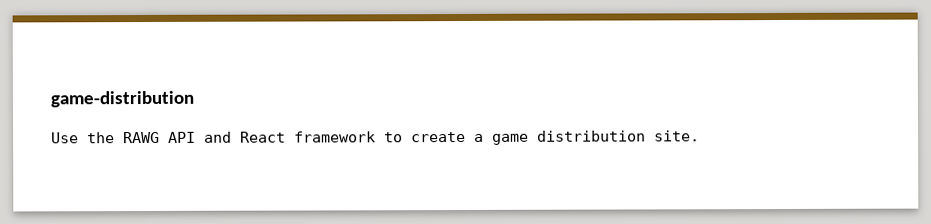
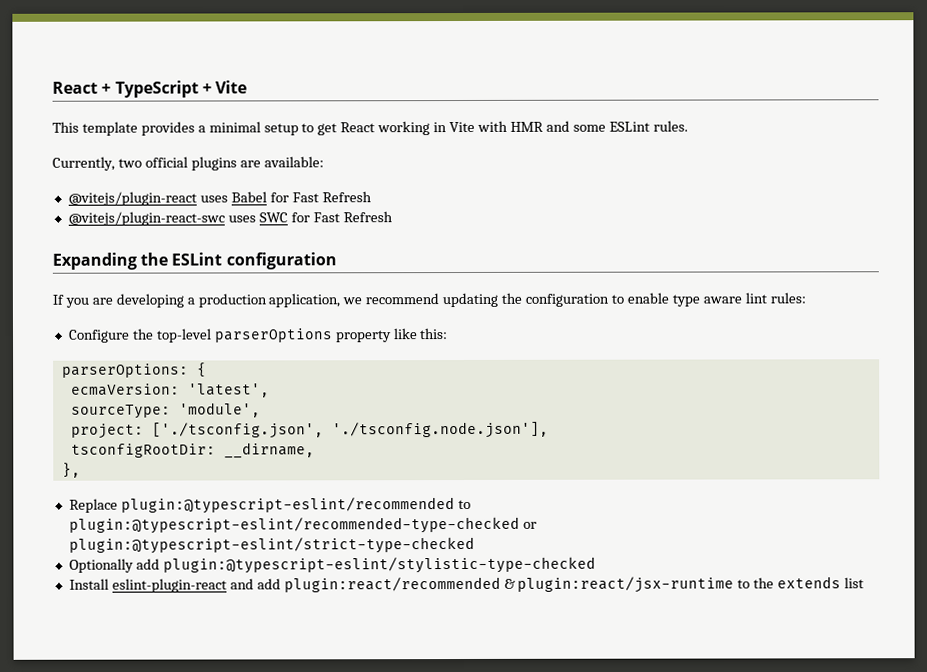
- game-distribution
- Use the RAWG API and React framework to create a game distribution site.
+ React + TypeScript + Vite
+ This template provides a minimal setup to get React working in Vite with HMR and some ESLint rules.
+ Currently, two official plugins are available:
+ @vitejs/plugin-react uses Babel for Fast Refresh
+ @vitejs/plugin-react-swc uses SWC for Fast Refresh
+ Expanding the ESLint configuration
+ If you are developing a production application, we recommend updating the configuration to enable type aware lint rules:
+ Configure the top-level parserOptions property like this:
+ parserOptions: {
+ ecmaVersion: 'latest',
+ sourceType: 'module',
+ project: ['./tsconfig.json', './tsconfig.node.json'],
+ tsconfigRootDir: __dirname,
+ },
+ Replace plugin:@typescript-eslint/recommended to plugin:@typescript-eslint/recommended-type-checked or plugin:@typescript-eslint/strict-type-checked
+ Optionally add plugin:@typescript-eslint/stylistic-type-checked
+ Install eslint-plugin-react and add plugin:react/recommended & plugin:react/jsx-runtime to the extends list

